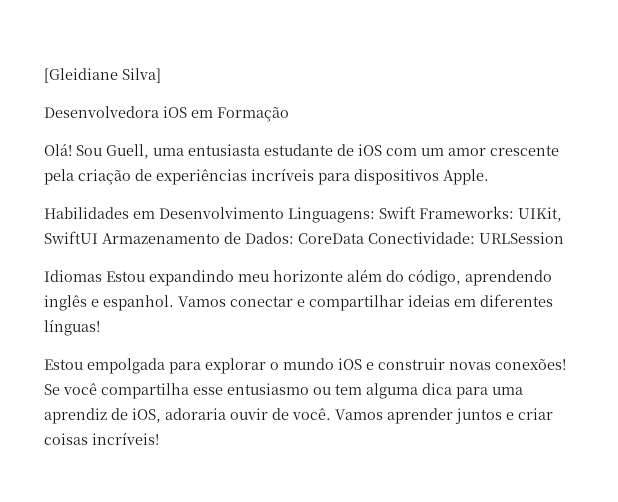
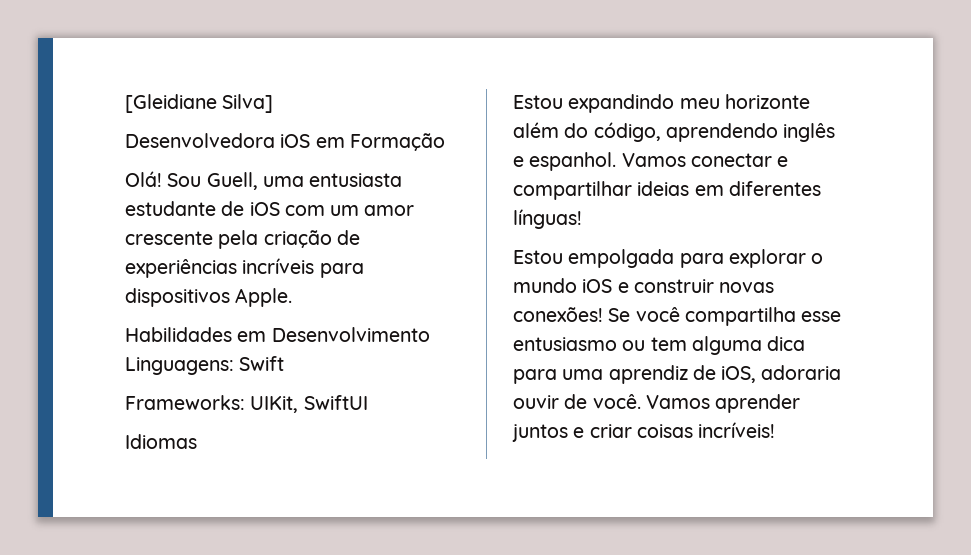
- Habilidades em Desenvolvimento Linguagens: Swift Frameworks: UIKit, SwiftUI Armazenamento de Dados: CoreData Conectividade: URLSession
+ Habilidades em Desenvolvimento Linguagens: Swift
+ Frameworks: UIKit, SwiftUI
- Idiomas Estou expandindo meu horizonte além do código, aprendendo inglês e espanhol.
+ Idiomas
+ Estou expandindo meu horizonte além do código, aprendendo inglês e espanhol.

